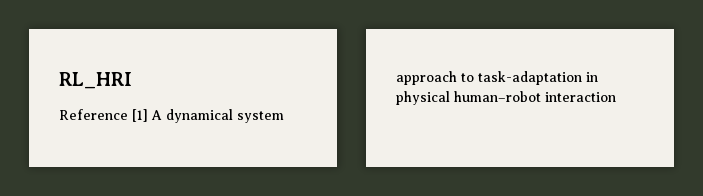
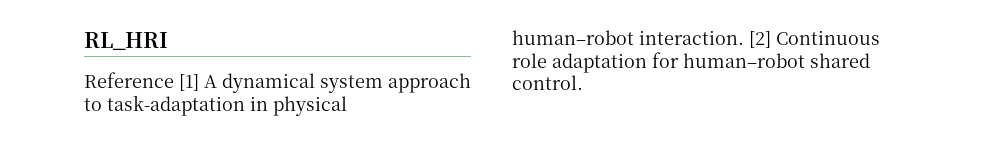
- Reference [1] A dynamical system approach to task-adaptation in physical human–robot interaction
+ Reference [1] A dynamical system approach to task-adaptation in physical human–robot interaction. [2] Continuous role adaptation for human–robot shared control.

